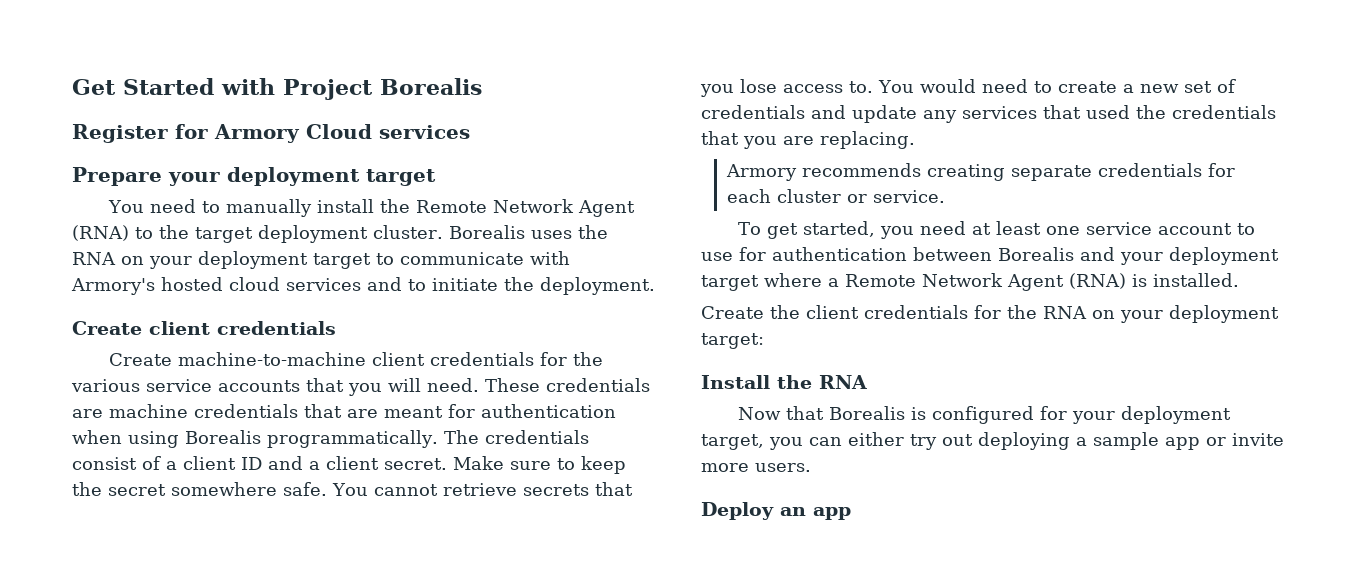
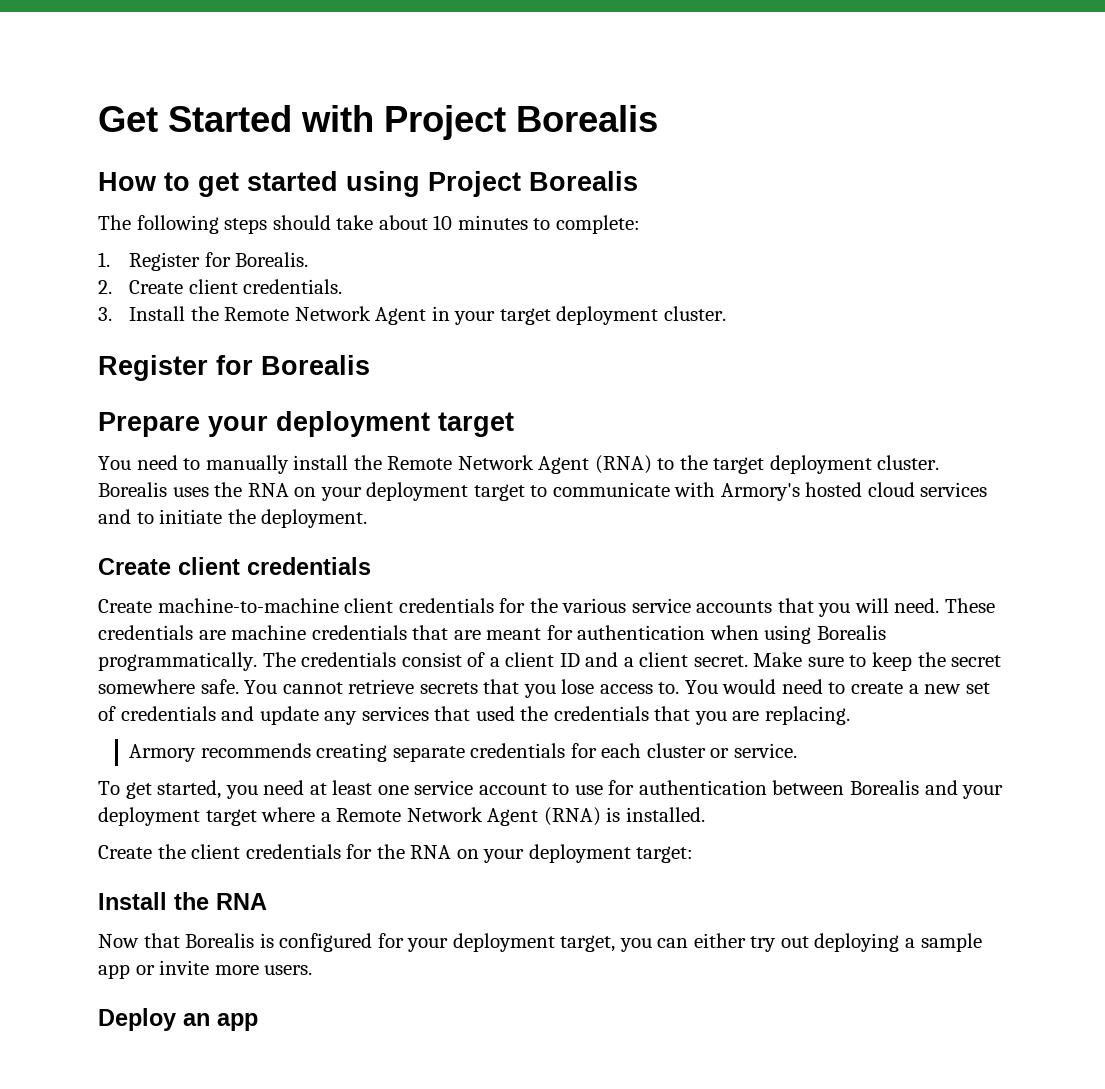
- Register for Armory Cloud services
+ How to get started using Project Borealis
+ The following steps should take about 10 minutes to complete:
+ 1. Register for Borealis.
+ 2. Create client credentials.
+ 3. Install the Remote Network Agent in your target deployment cluster.
+ Register for Borealis

